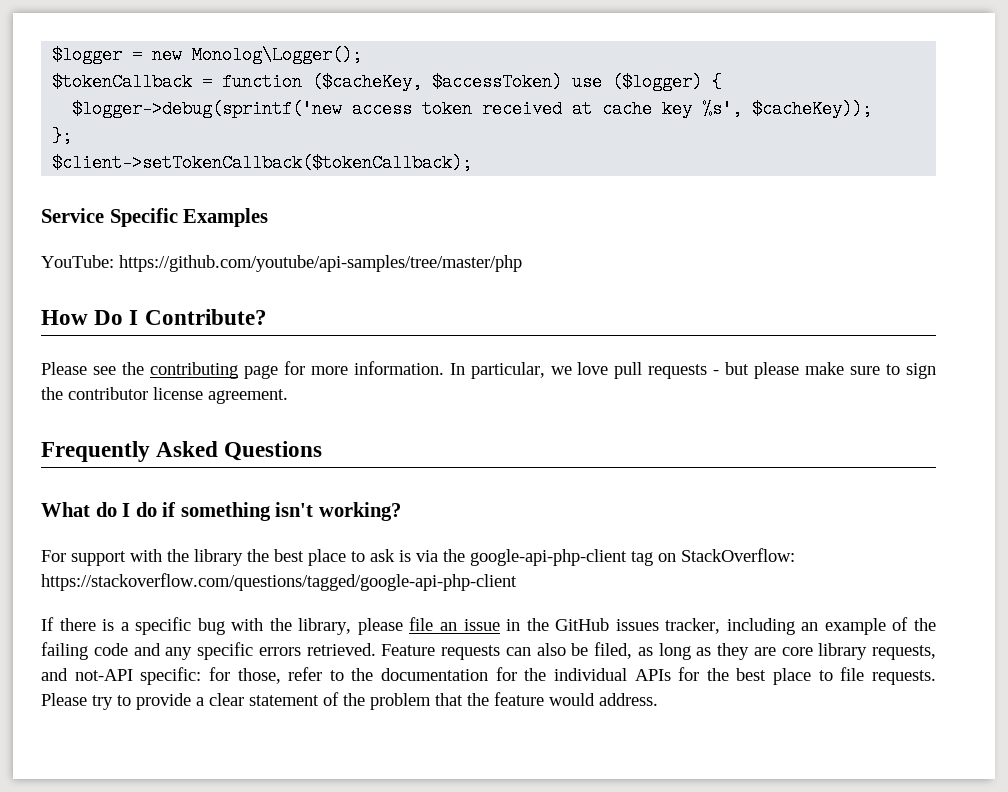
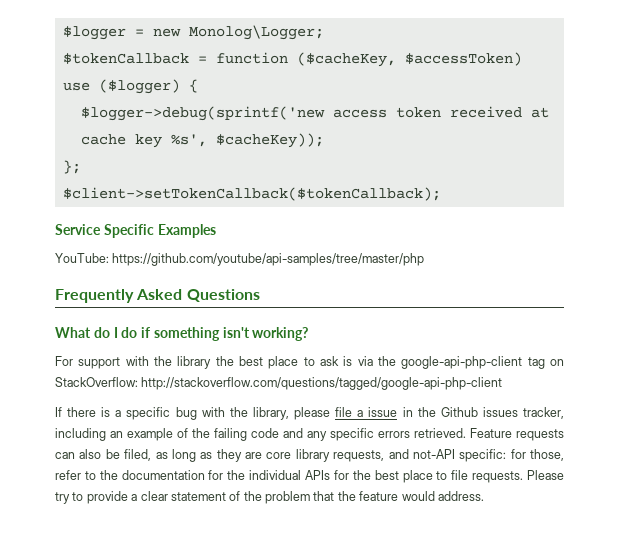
- $logger = new Monolog\Logger();
+ $logger = new Monolog\Logger;
- How Do I Contribute?
- Please see the contributing page for more information. In particular, we love pull requests - but please make sure to sign the contributor license agreement.
- For support with the library the best place to ask is via the google-api-php-client tag on StackOverflow: https://stackoverflow.com/questions/tagged/google-api-php-client
+ For support with the library the best place to ask is via the google-api-php-client tag on StackOverflow: http://stackoverflow.com/questions/tagged/google-api-php-client
- If there is a specific bug with the library, please file an issue in the GitHub issues tracker, including an example of the failing code and any specific errors retrieved.
+ If there is a specific bug with the library, please file a issue in the Github issues tracker, including an example of the failing code and any specific errors retrieved.

